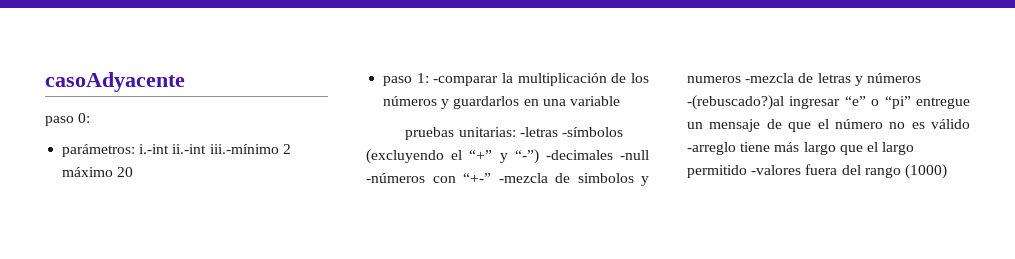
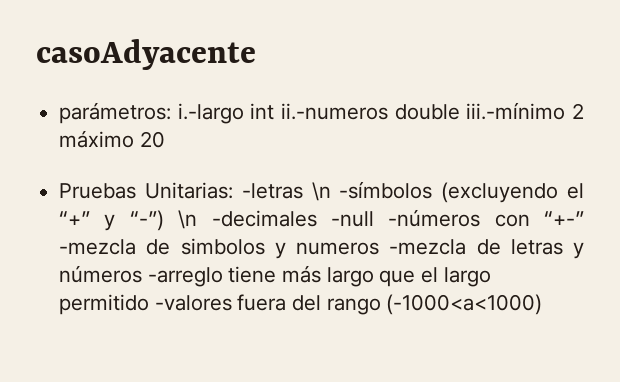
- paso 0:
- parámetros: i.-int ii.-int iii.-mínimo 2 máximo 20
+ parámetros: i.-largo int ii.-numeros double iii.-mínimo 2 máximo 20
- paso 1: -comparar la multiplicación de los números y guardarlos en una variable
- pruebas unitarias: -letras -símbolos (excluyendo el “+” y “-”) -decimales -null -números con “+-” -mezcla de simbolos y numeros -mezcla de letras y números -(rebuscado?)al ingresar “e” o “pi” entregue un mensaje de que el número no es válido -arreglo tiene más largo que el largo permitido -valores fuera del rango (1000)
+ Pruebas Unitarias: -letras \n -símbolos (excluyendo el “+” y “-”) \n -decimales -null -números con “+-” -mezcla de simbolos y numeros -mezcla de letras y números -arreglo tiene más largo que el largo permitido -valores fuera del rango (-1000<a<1000)

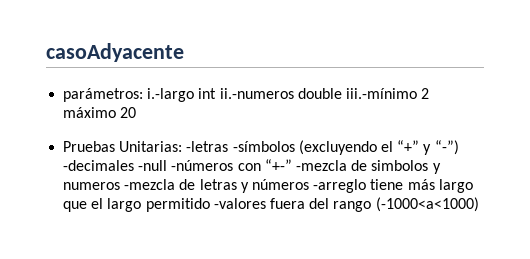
- Pruebas Unitarias: -letras \n -símbolos (excluyendo el “+” y “-”) \n -decimales -null -números con “+-” -mezcla de simbolos y numeros -mezcla de letras y números -arreglo tiene más largo que el largo permitido -valores fuera del rango (-1000<a<1000)
+ Pruebas Unitarias: -letras -símbolos (excluyendo el “+” y “-”) -decimales -null -números con “+-” -mezcla de simbolos y numeros -mezcla de letras y números -arreglo tiene más largo que el largo permitido -valores fuera del rango (-1000<a<1000)

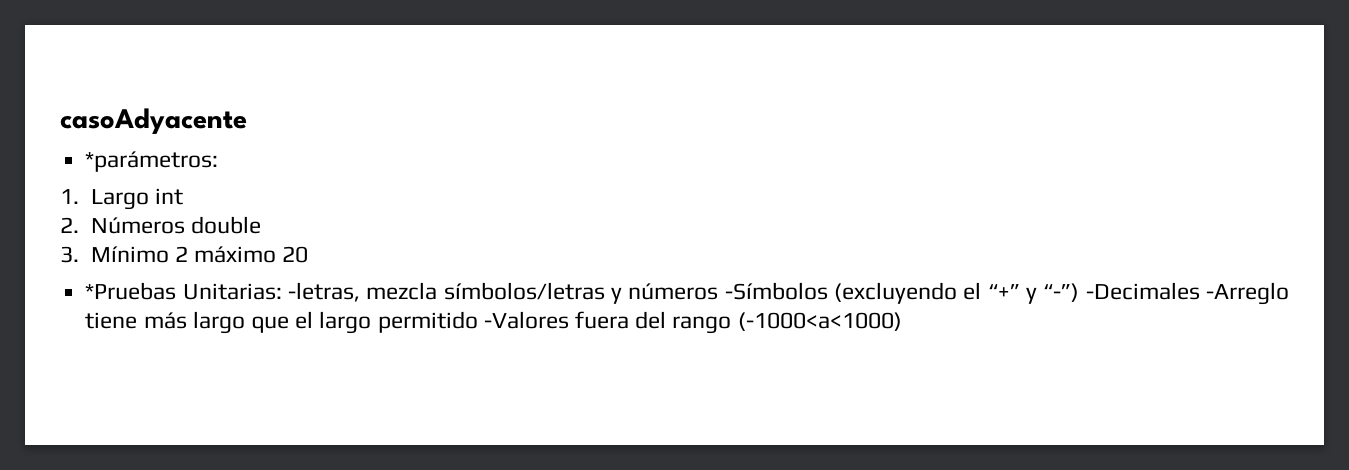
- parámetros: i.-largo int ii.-numeros double iii.-mínimo 2 máximo 20
+ *parámetros:
+ 1. Largo int
+ 2. Números double
+ 3. Mínimo 2 máximo 20
- Pruebas Unitarias: -letras -símbolos (excluyendo el “+” y “-”) -decimales -null -números con “+-” -mezcla de simbolos y numeros -mezcla de letras y números -arreglo tiene más largo que el largo permitido -valores fuera del rango (-1000<a<1000)
+ *Pruebas Unitarias: -letras, mezcla símbolos/letras y números -Símbolos (excluyendo el “+” y “-”) -Decimales -Arreglo tiene más largo que el largo permitido -Valores fuera del rango (-1000<a<1000)

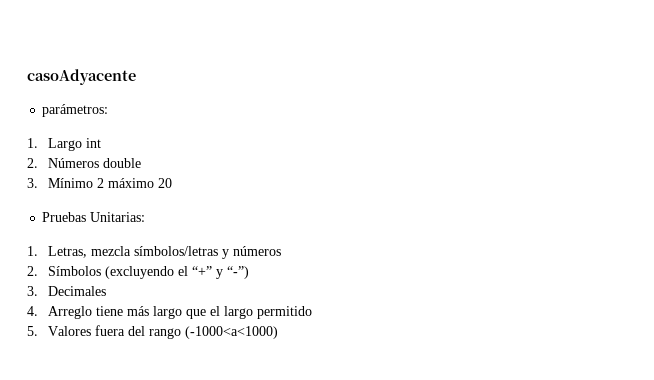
- *parámetros:
+ parámetros:
- *Pruebas Unitarias: -letras, mezcla símbolos/letras y números -Símbolos (excluyendo el “+” y “-”) -Decimales -Arreglo tiene más largo que el largo permitido -Valores fuera del rango (-1000<a<1000)
+ Pruebas Unitarias:
+ 1. Letras, mezcla símbolos/letras y números
+ 2. Símbolos (excluyendo el “+” y “-”)
+ 3. Decimales
+ 4. Arreglo tiene más largo que el largo permitido
+ 5. Valores fuera del rango (-1000<a<1000)

